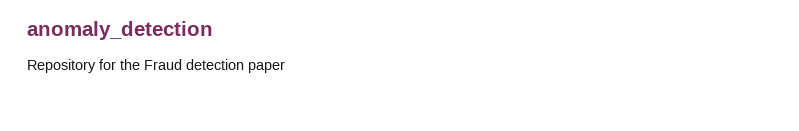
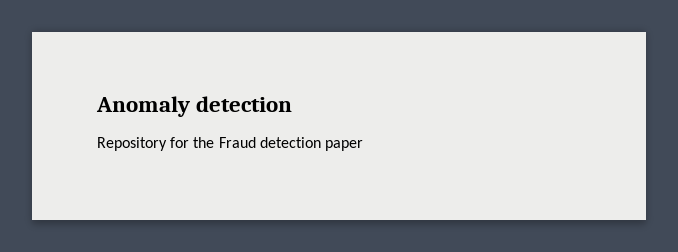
- anomaly_detection
+ Anomaly detection

